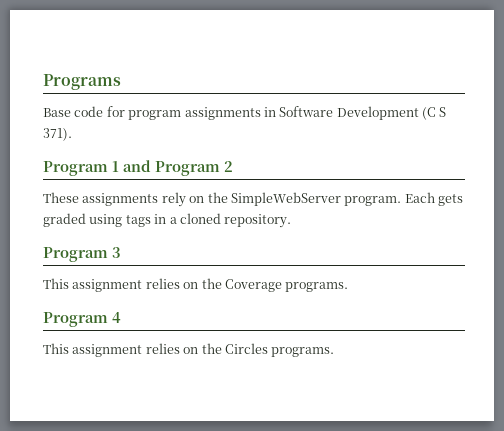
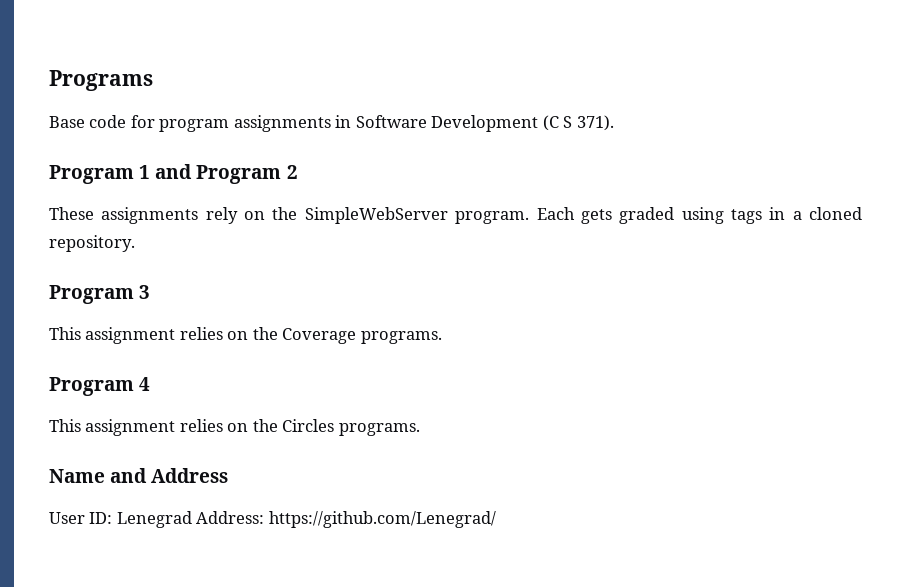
+ Name and Address
+ User ID: Lenegrad Address: https://github.com/Lenegrad/

